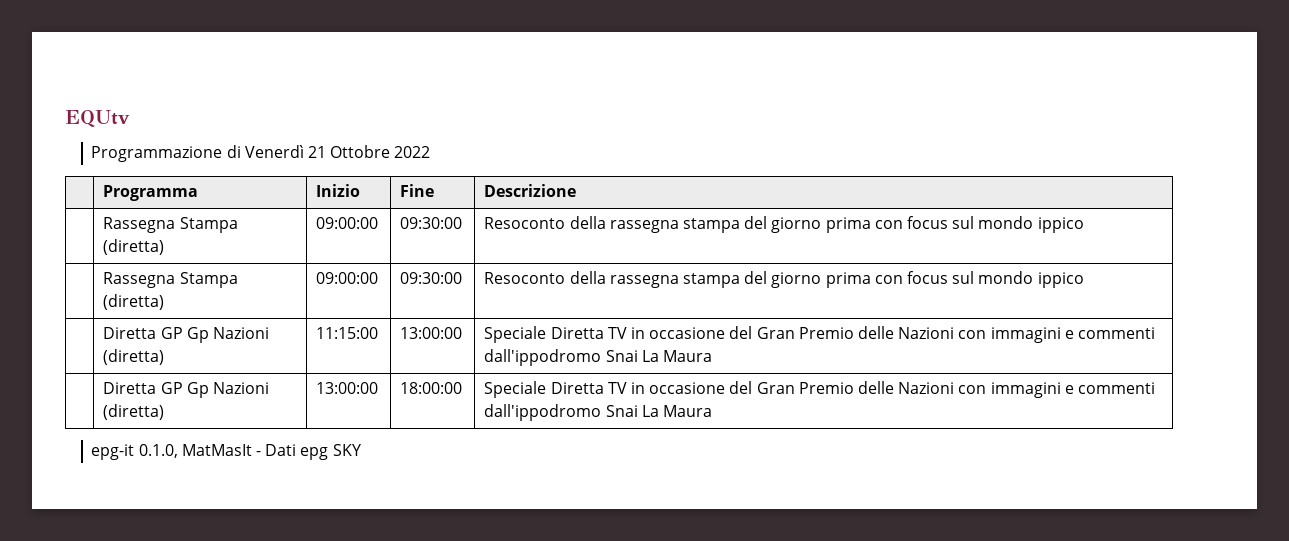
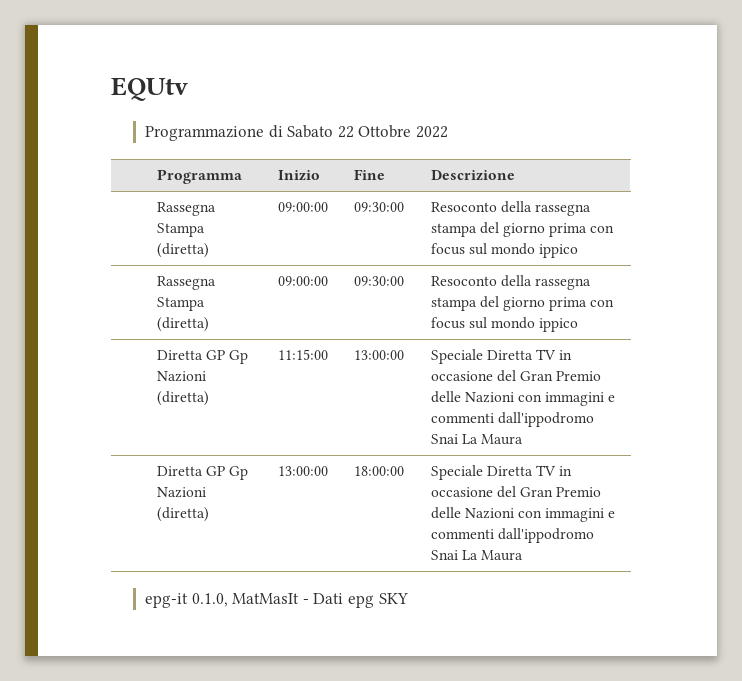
- Programmazione di Venerdì 21 Ottobre 2022
+ Programmazione di Sabato 22 Ottobre 2022

